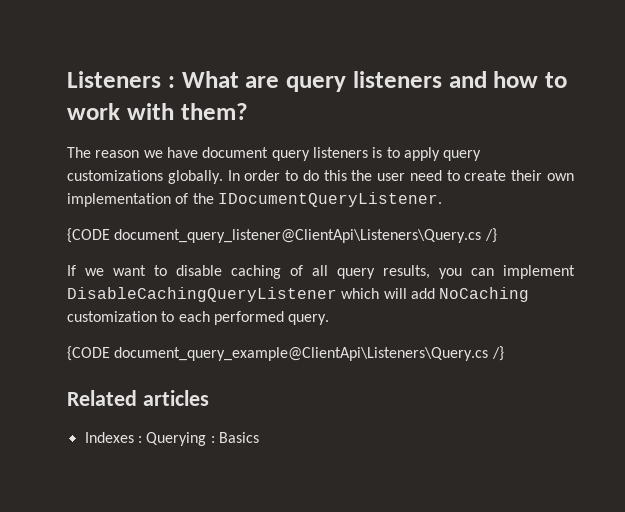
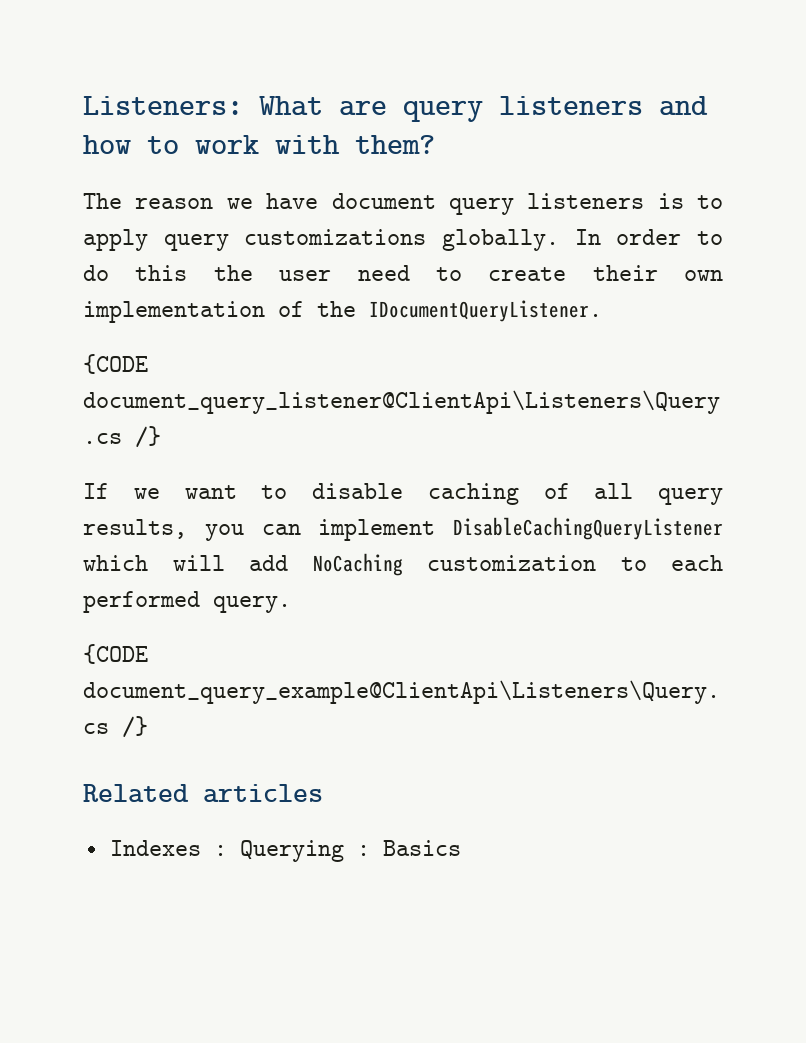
- Listeners : What are query listeners and how to work with them?
+ Listeners: What are query listeners and how to work with them?

